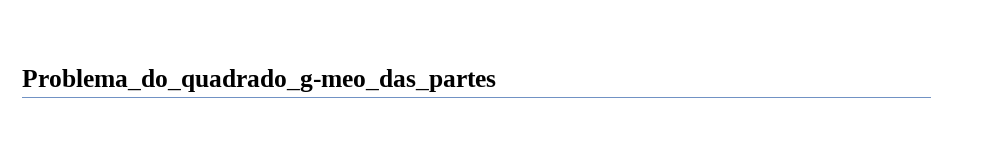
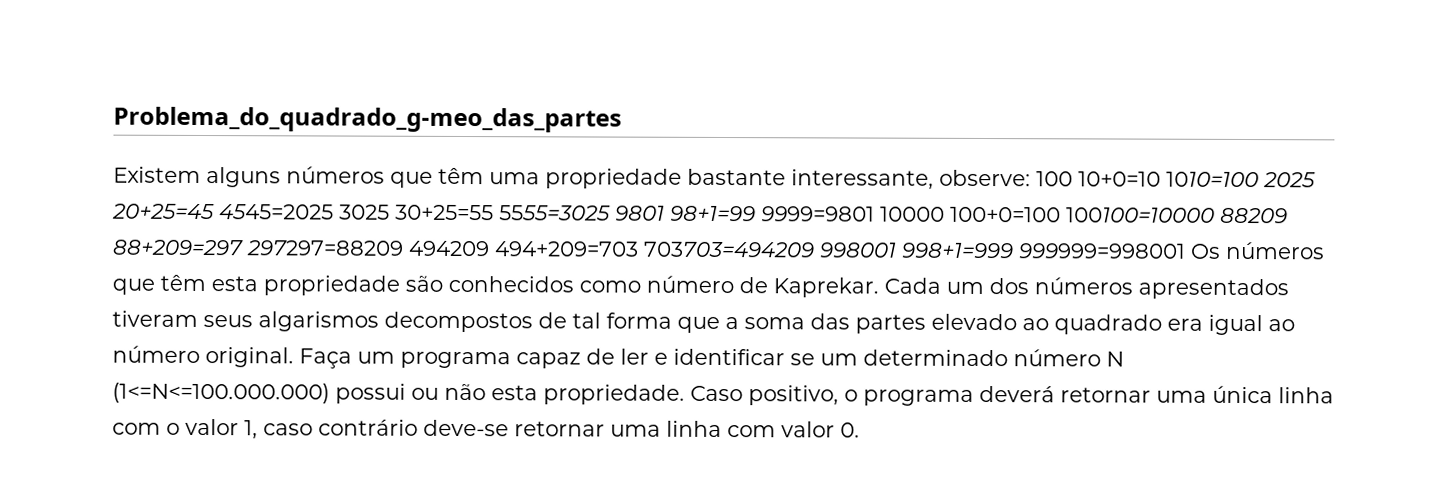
+ Existem alguns números que têm uma propriedade bastante interessante, observe: 100 10+0=10 1010=100 2025 20+25=45 4545=2025 3025 30+25=55 5555=3025 9801 98+1=99 9999=9801 10000 100+0=100 100100=10000 88209 88+209=297 297297=88209 494209 494+209=703 703703=494209 998001 998+1=999 999999=998001 Os números que têm esta propriedade são conhecidos como número de Kaprekar. Cada um dos números apresentados tiveram seus algarismos decompostos de tal forma que a soma das partes elevado ao quadrado era igual ao número original. Faça um programa capaz de ler e identificar se um determinado número N (1<=N<=100.000.000) possui ou não esta propriedade. Caso positivo, o programa deverá retornar uma única linha com o valor 1, caso contrário deve-se retornar uma linha com valor 0.

